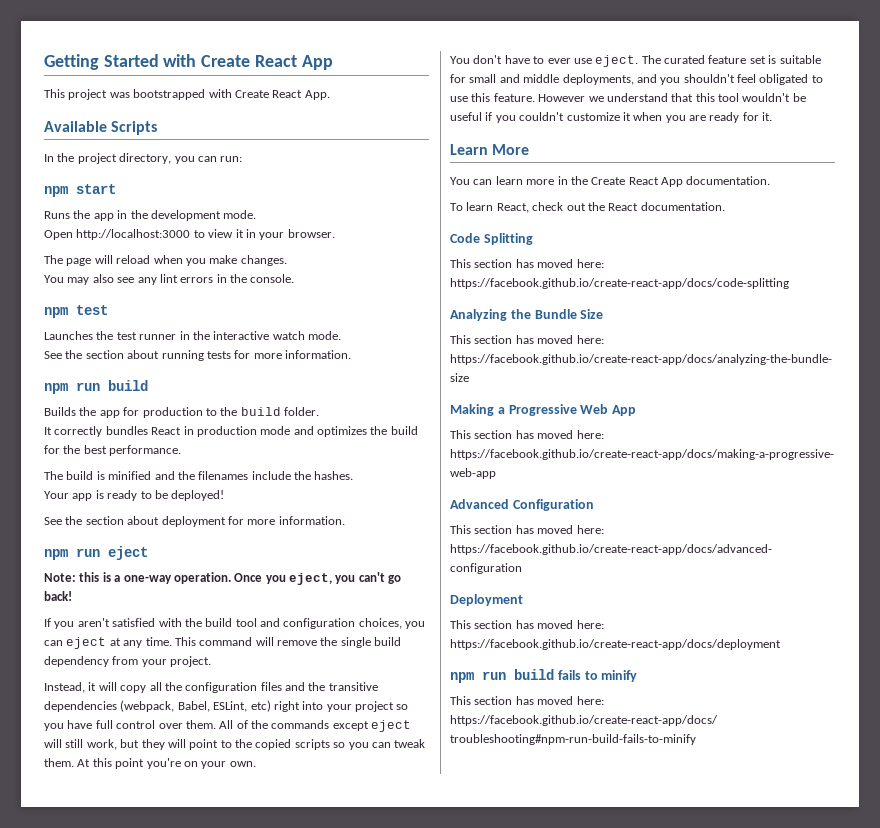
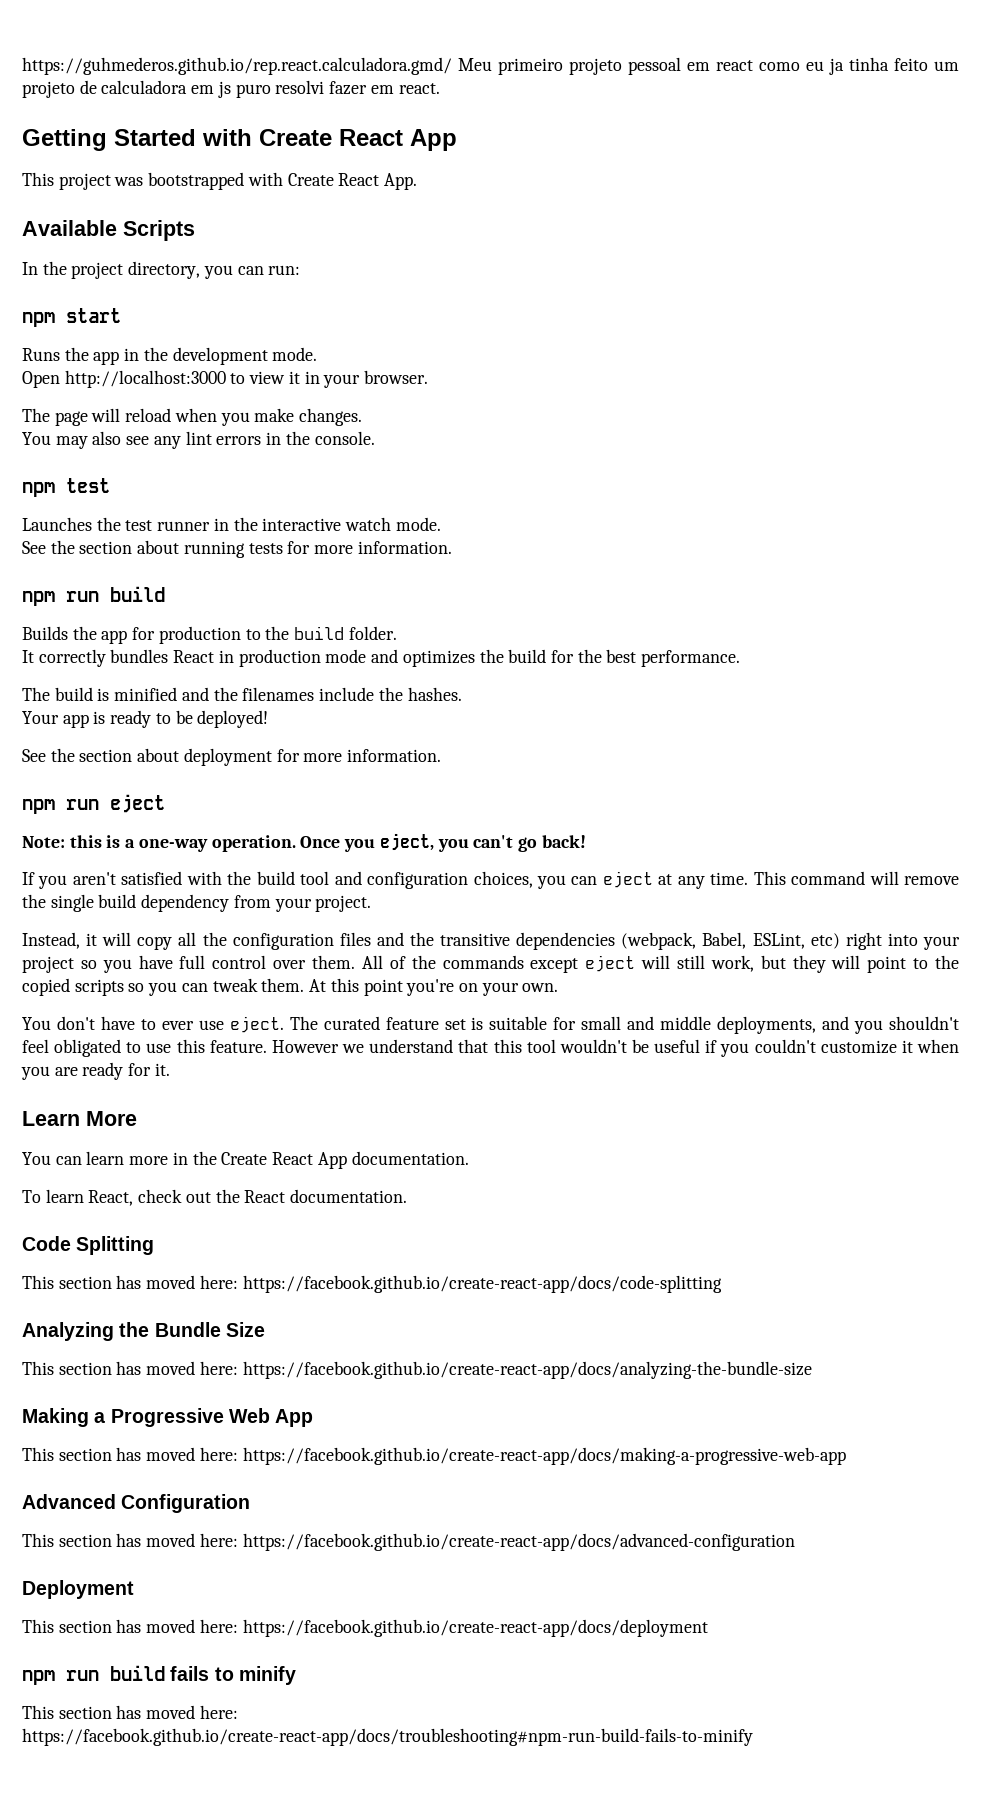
+ https://guhmederos.github.io/rep.react.calculadora.gmd/ Meu primeiro projeto pessoal em react como eu ja tinha feito um projeto de calculadora em js puro resolvi fazer em react.

